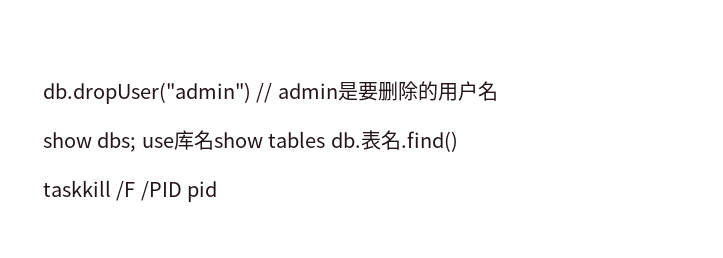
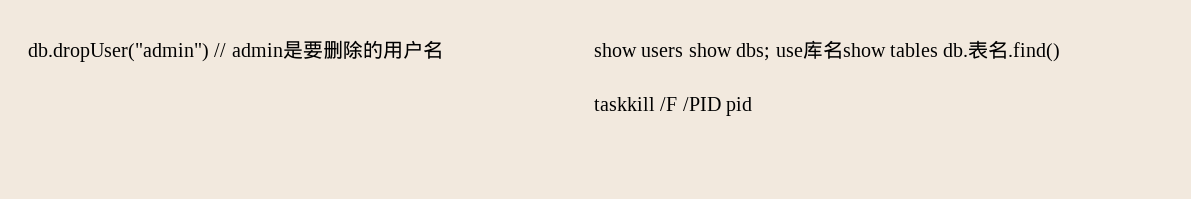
- show dbs; use库名show tables db.
+ show users show dbs; use库名show tables db.

